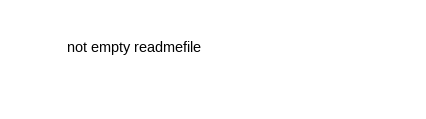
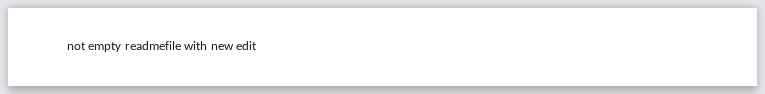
- not empty readmefile
+ not empty readmefile with new edit

